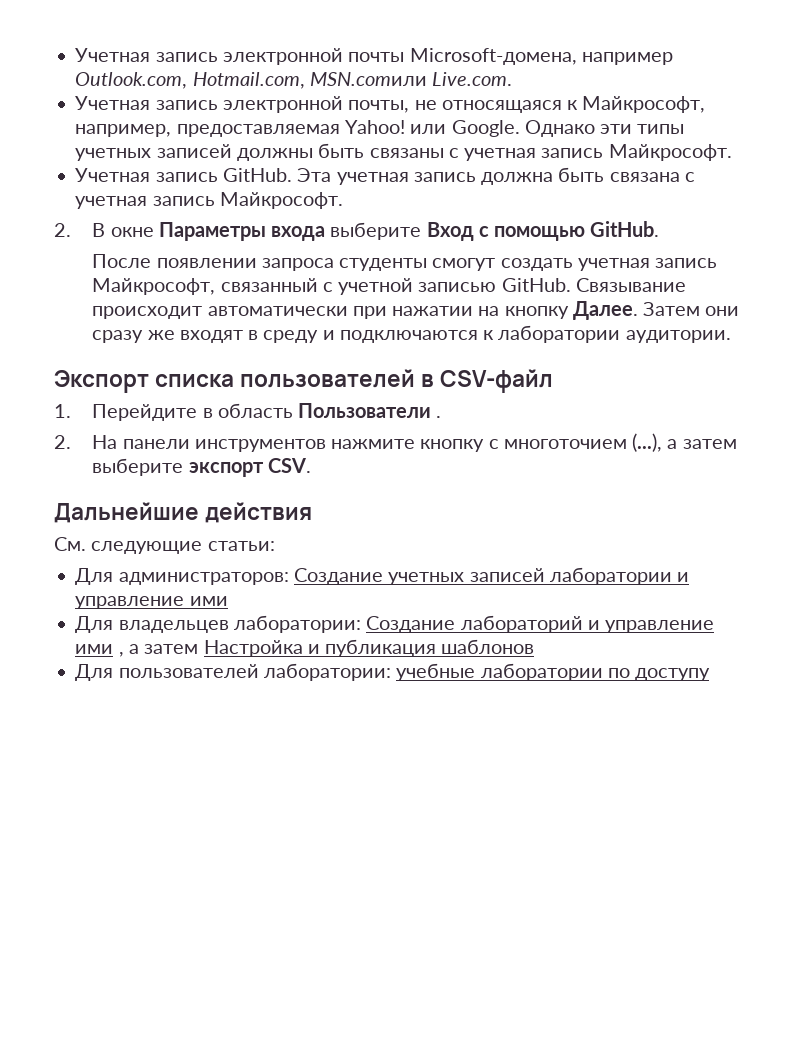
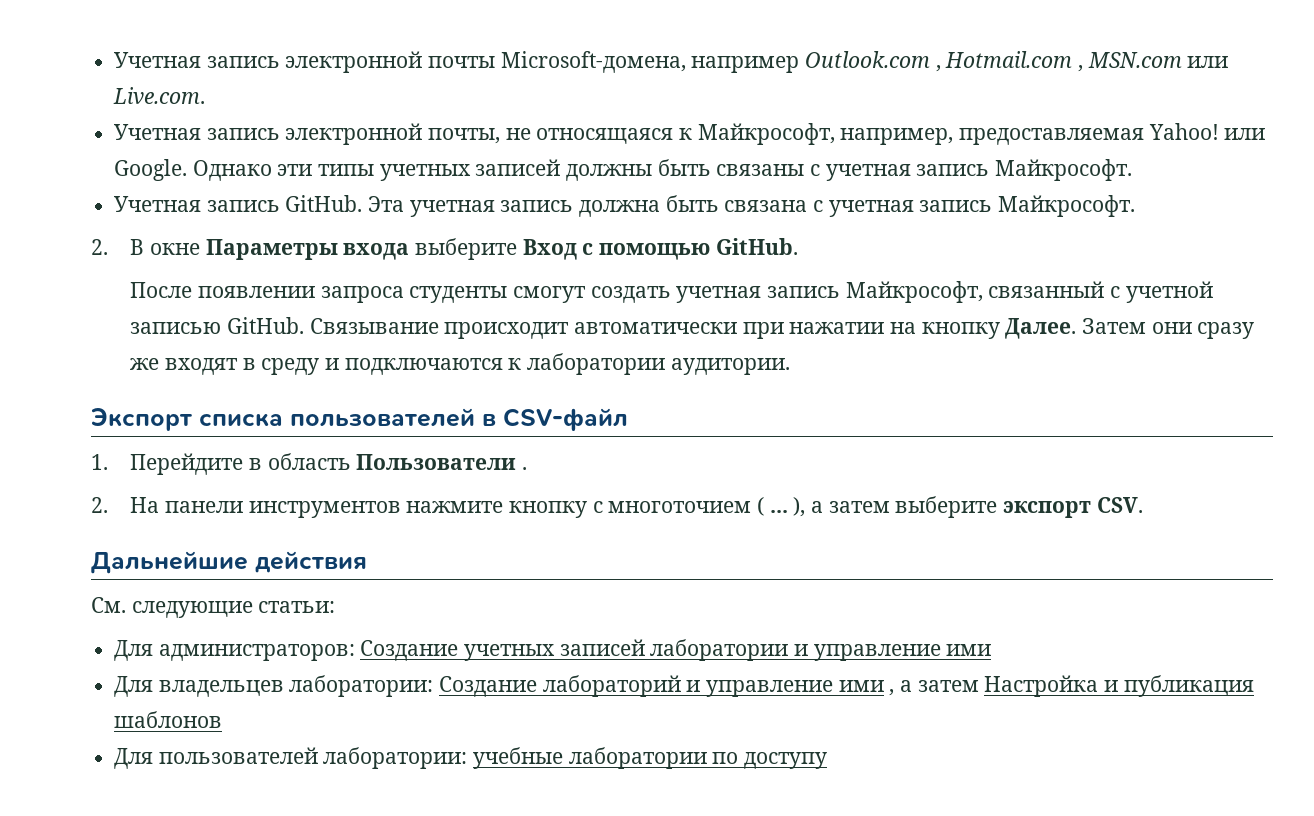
- Учетная запись электронной почты Microsoft-домена, например Outlook.com, Hotmail.com, MSN.comили Live.com.
+ Учетная запись электронной почты Microsoft-домена, например Outlook.com , Hotmail.com , MSN.com или Live.com.
- 2. На панели инструментов нажмите кнопку с многоточием (...), а затем выберите экспорт CSV.
+ 2. На панели инструментов нажмите кнопку с многоточием ( ... ), а затем выберите экспорт CSV.

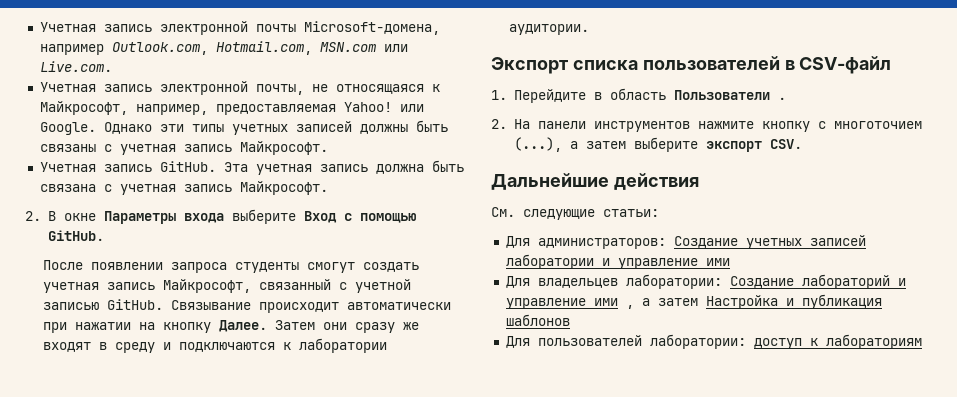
- Учетная запись электронной почты Microsoft-домена, например Outlook.com , Hotmail.com , MSN.com или Live.com.
+ Учетная запись электронной почты Microsoft-домена, например Outlook.com, Hotmail.com, MSN.com или Live.com.
- 2. На панели инструментов нажмите кнопку с многоточием ( ... ), а затем выберите экспорт CSV.
+ 2. На панели инструментов нажмите кнопку с многоточием (...), а затем выберите экспорт CSV.
- Для пользователей лаборатории: учебные лаборатории по доступу
+ Для пользователей лаборатории: доступ к лабораториям

